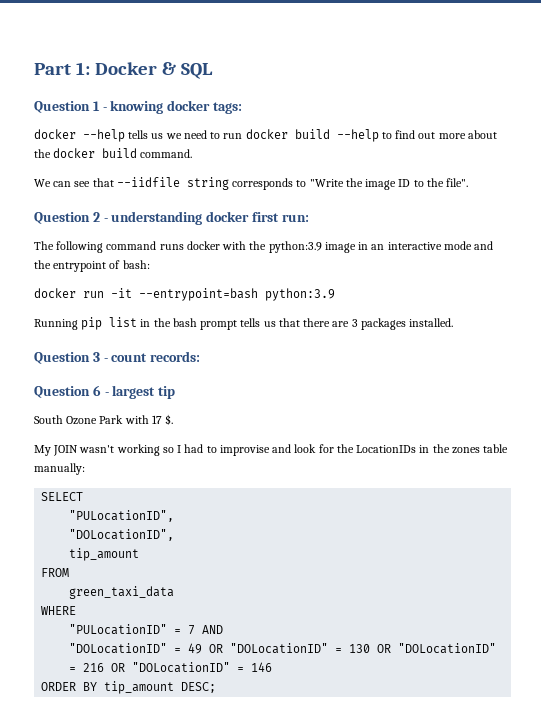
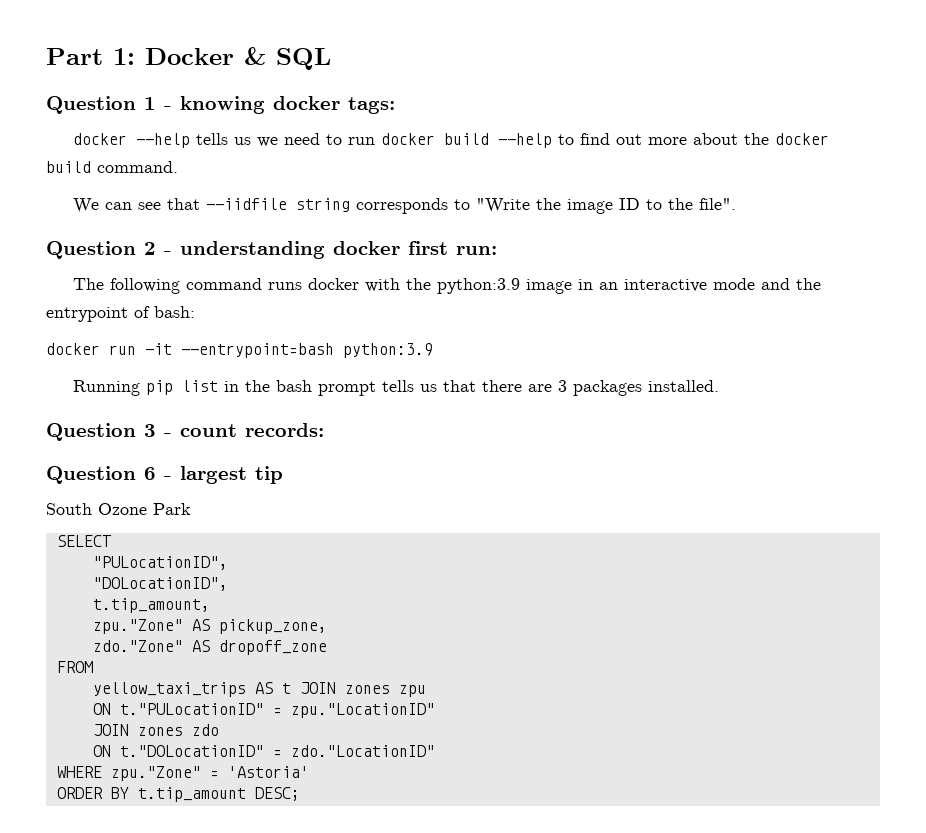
- South Ozone Park with 17 $.
- My JOIN wasn't working so I had to improvise and look for the LocationIDs in the zones table manually:
+ South Ozone Park
  SELECT
  "PULocationID",
  "DOLocationID",
- tip_amount
+ t.tip_amount,
+ zpu."Zone" AS pickup_zone,
+ zdo."Zone" AS dropoff_zone
  FROM
- green_taxi_data
- WHERE
- "PULocationID" = 7 AND
- "DOLocationID" = 49 OR "DOLocationID" = 130 OR "DOLocationID" = 216 OR "DOLocationID" = 146
+ yellow_taxi_trips AS t JOIN zones zpu
+ ON t."PULocationID" = zpu."LocationID"
+ JOIN zones zdo
+ ON t."DOLocationID" = zdo."LocationID"
+ WHERE zpu."Zone" = 'Astoria'
- ORDER BY tip_amount DESC;
+ ORDER BY t.tip_amount DESC;

